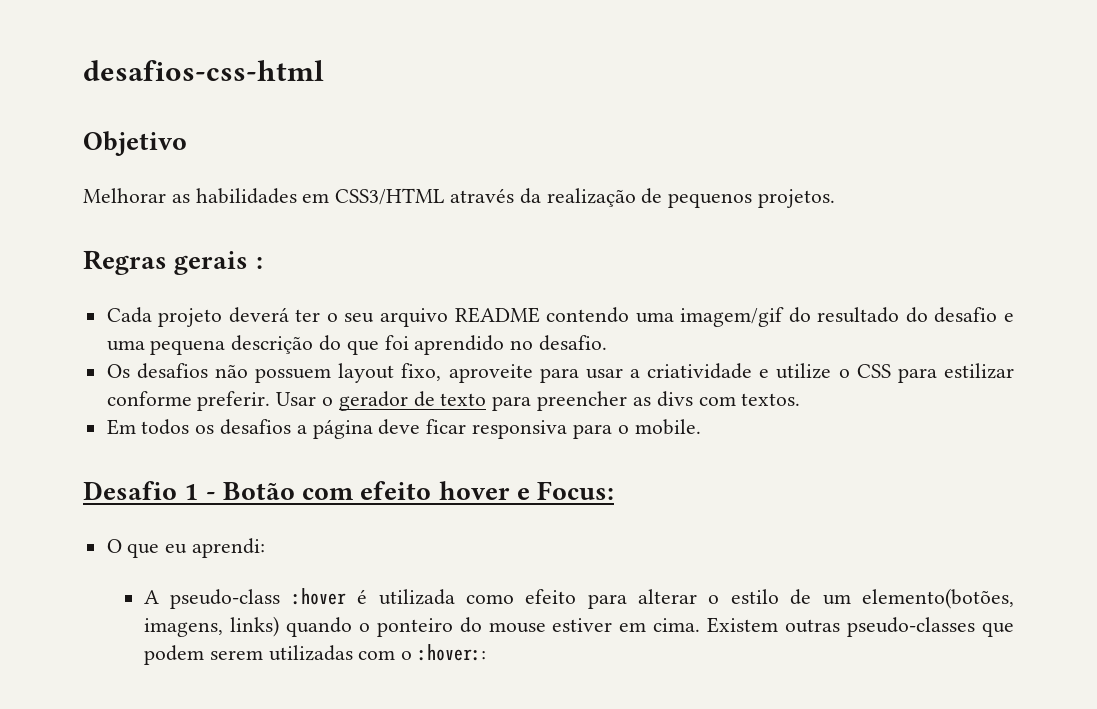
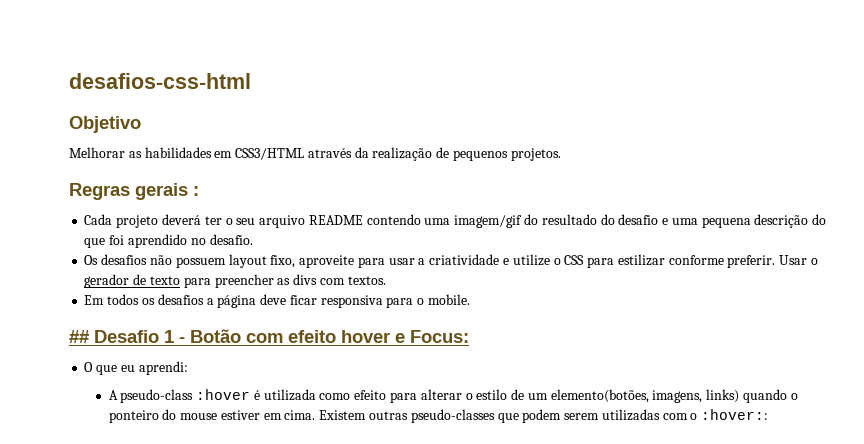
- Desafio 1 - Botão com efeito hover e Focus:
+ ## Desafio 1 - Botão com efeito hover e Focus:

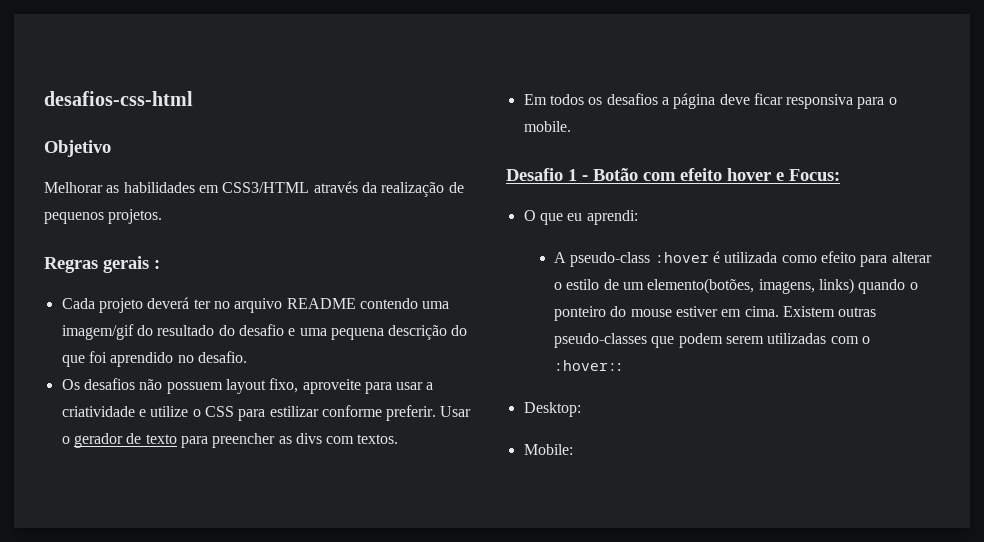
- Cada projeto deverá ter o seu arquivo README contendo uma imagem/gif do resultado do desafio e uma pequena descrição do que foi aprendido no desafio.
+ Cada projeto deverá ter no arquivo README contendo uma imagem/gif do resultado do desafio e uma pequena descrição do que foi aprendido no desafio.
- ## Desafio 1 - Botão com efeito hover e Focus:
+ Desafio 1 - Botão com efeito hover e Focus:
+ Desktop:
+ Mobile:

